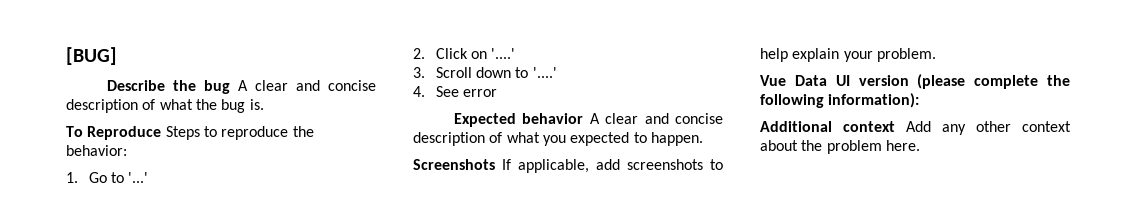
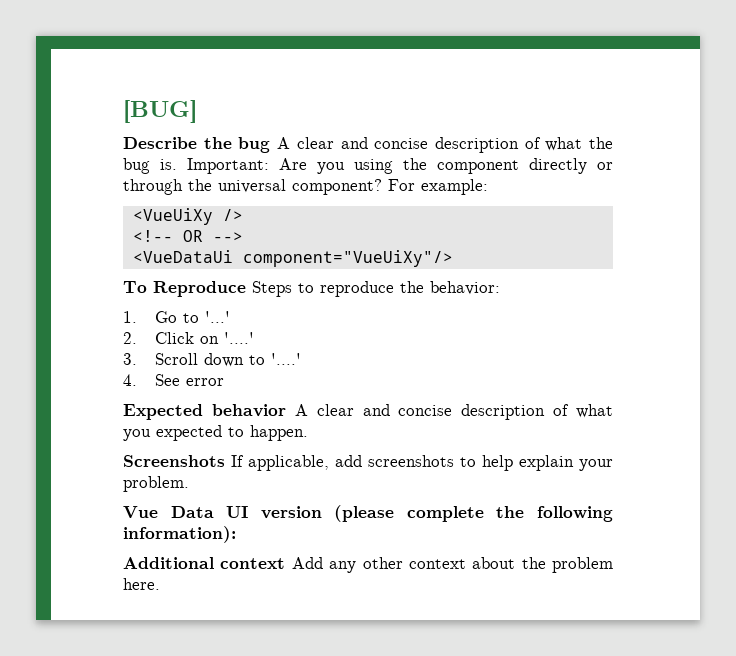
+ Important: Are you using the component directly or through the universal component? For example:
+ <VueUiXy />
+ <!-- OR -->
+ <VueDataUi component="VueUiXy"/>

